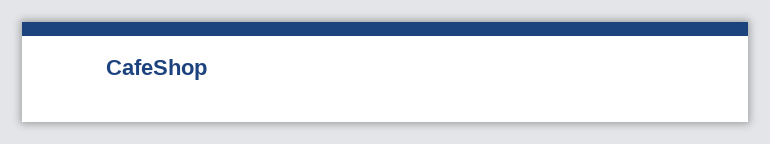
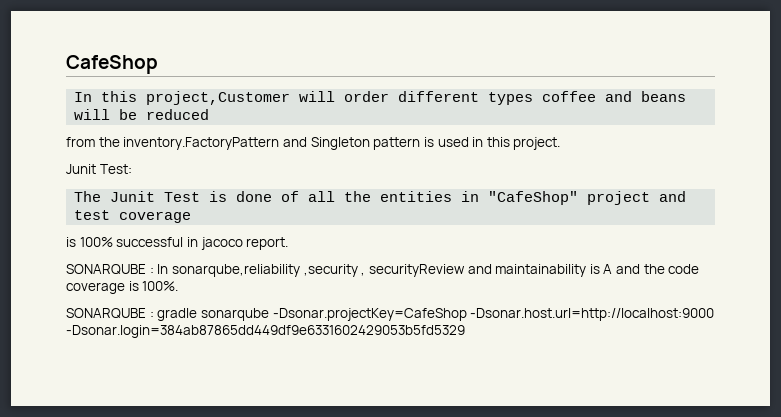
+ In this project,Customer will order different types coffee and beans will be reduced
+ from the inventory.FactoryPattern and Singleton pattern is used in this project.
+ Junit Test:
+ The Junit Test is done of all the entities in "CafeShop" project and test coverage
+ is 100% successful in jacoco report.
+ SONARQUBE : In sonarqube,reliability ,security , securityReview and maintainability is A and the code coverage is 100%.
+ SONARQUBE : gradle sonarqube -Dsonar.projectKey=CafeShop -Dsonar.host.url=http://localhost:9000 -Dsonar.login=384ab87865dd449df9e6331602429053b5fd5329

